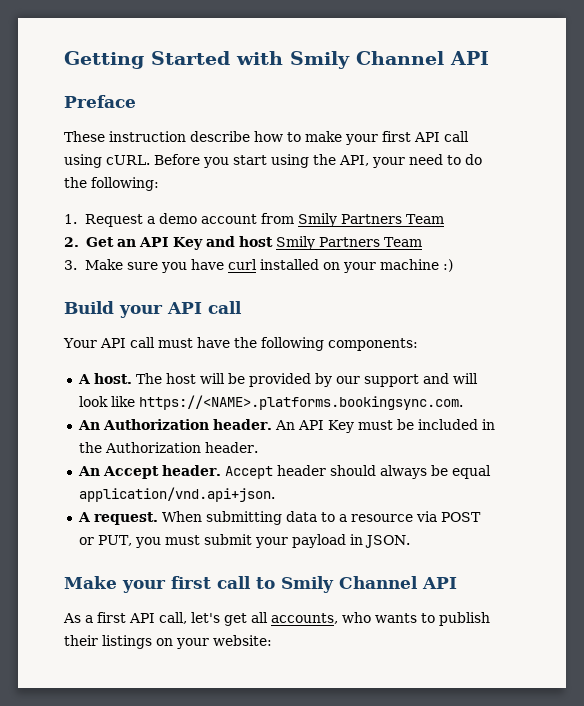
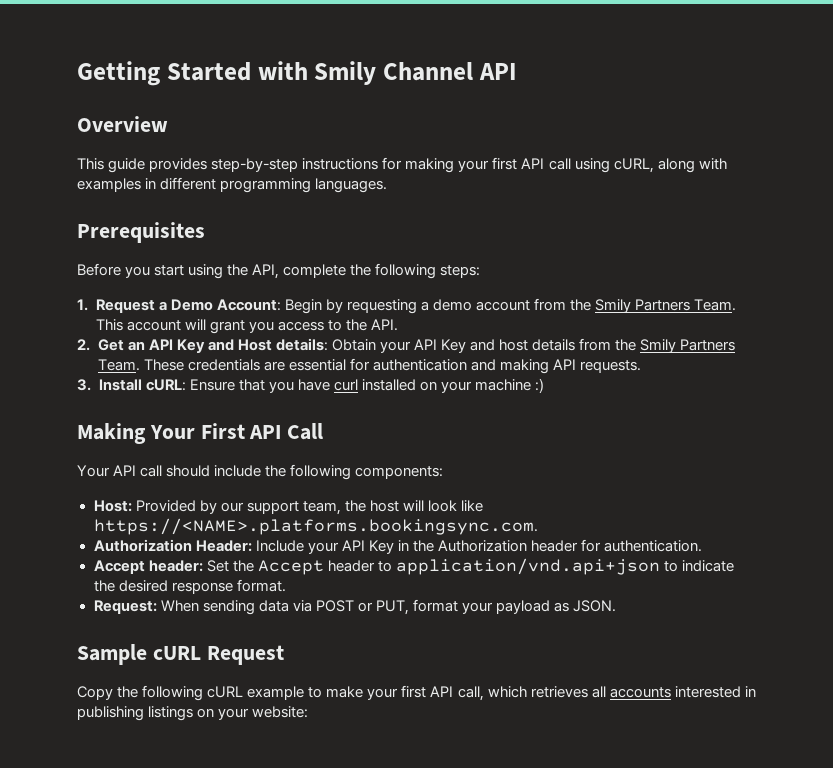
- Preface
- These instruction describe how to make your first API call using cURL. Before you start using the API, your need to do the following:
- 1. Request a demo account from Smily Partners Team
+ Overview
+ This guide provides step-by-step instructions for making your first API call using cURL, along with examples in different programming languages.
+ Prerequisites
+ Before you start using the API, complete the following steps:
+ 1. Request a Demo Account: Begin by requesting a demo account from the Smily Partners Team. This account will grant you access to the API.
- 2. Get an API Key and host Smily Partners Team
- 3. Make sure you have curl installed on your machine :)
+ 2. Get an API Key and Host details: Obtain your API Key and host details from the Smily Partners Team. These credentials are essential for authentication and making API requests.
+ 3. Install cURL: Ensure that you have curl installed on your machine :)
- Build your API call
+ Making Your First API Call
- Your API call must have the following components:
+ Your API call should include the following components:
- A host. The host will be provided by our support and will look like https://<NAME>.platforms.bookingsync.com.
- An Authorization header. An API Key must be included in the Authorization header.
- An Accept header. Accept header should always be equal application/vnd.api+json.
- A request. When submitting data to a resource via POST or PUT, you must submit your payload in JSON.
+ Host: Provided by our support team, the host will look like https://<NAME>.platforms.bookingsync.com.
+ Authorization Header: Include your API Key in the Authorization header for authentication.
+ Accept header: Set the Accept header to application/vnd.api+json to indicate the desired response format.
+ Request: When sending data via POST or PUT, format your payload as JSON.
- Make your first call to Smily Channel API
- As a first API call, let's get all accounts, who wants to publish their listings on your website:
+ Sample cURL Request
+ Copy the following cURL example to make your first API call, which retrieves all accounts interested in publishing listings on your website:

